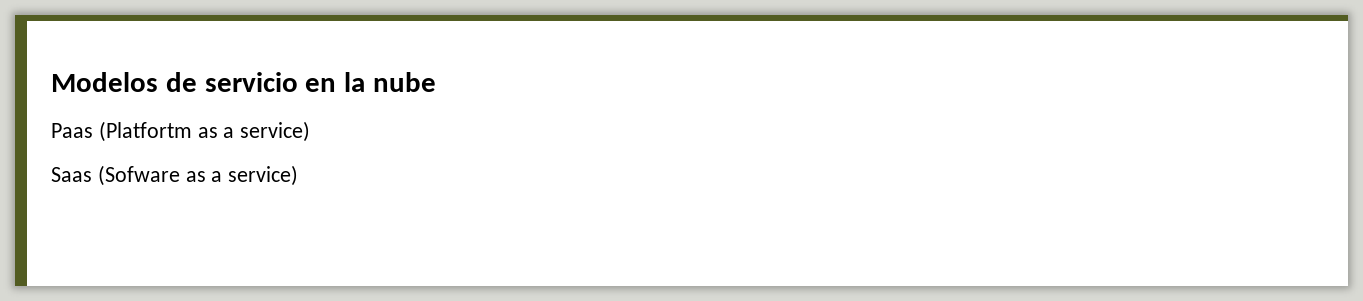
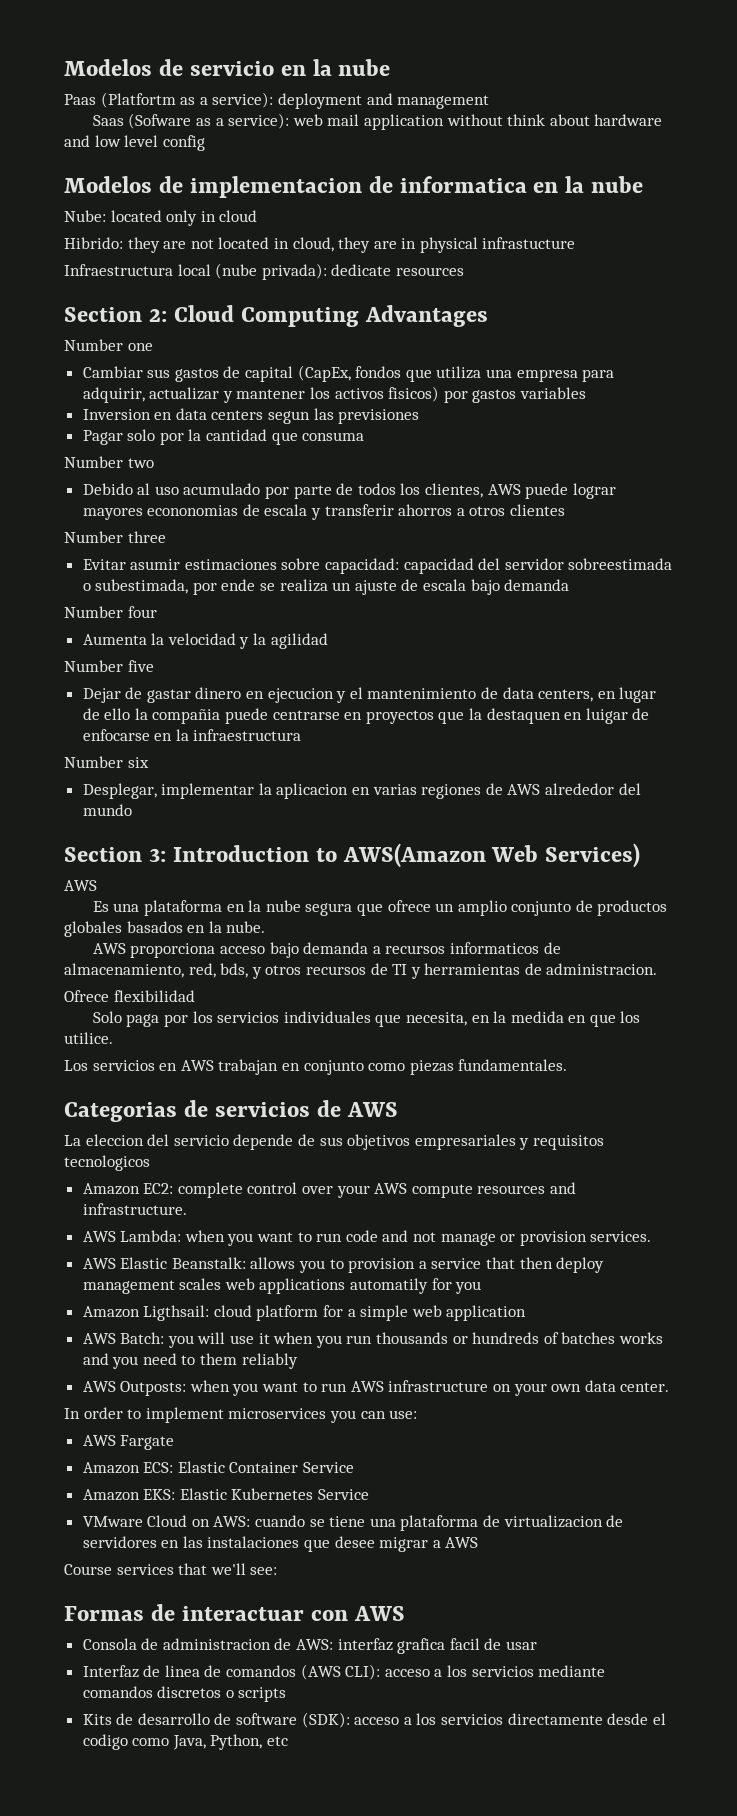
- Paas (Platfortm as a service)
+ Paas (Platfortm as a service): deployment and management
- Saas (Sofware as a service)
+ Saas (Sofware as a service): web mail application without think about hardware and low level config
+ Modelos de implementacion de informatica en la nube
+ Nube: located only in cloud
+ Hibrido: they are not located in cloud, they are in physical infrastucture
+ Infraestructura local (nube privada): dedicate resources
+ Section 2: Cloud Computing Advantages
+ Number one
+ Cambiar sus gastos de capital (CapEx, fondos que utiliza una empresa para adquirir, actualizar y mantener los activos fisicos) por gastos variables
+ Inversion en data centers segun las previsiones
+ Pagar solo por la cantidad que consuma
+ Number two
+ Debido al uso acumulado por parte de todos los clientes, AWS puede lograr mayores econonomias de escala y transferir ahorros a otros clientes
+ Number three
+ Evitar asumir estimaciones sobre capacidad: capacidad del servidor sobreestimada o subestimada, por ende se realiza un ajuste de escala bajo demanda
+ Number four
+ Aumenta la velocidad y la agilidad
+ Number five
+ Dejar de gastar dinero en ejecucion y el mantenimiento de data centers, en lugar de ello la compañia puede centrarse en proyectos que la destaquen en luigar de enfocarse en la infraestructura
+ Number six
+ Desplegar, implementar la aplicacion en varias regiones de AWS alrededor del mundo
+ Section 3: Introduction to AWS(Amazon Web Services)
+ AWS
+ Es una plataforma en la nube segura que ofrece un amplio conjunto de productos globales basados en la nube.
+ AWS proporciona acceso bajo demanda a recursos informaticos de almacenamiento, red, bds, y otros recursos de TI y herramientas de administracion.
+ Ofrece flexibilidad
+ Solo paga por los servicios individuales que necesita, en la medida en que los utilice.
+ Los servicios en AWS trabajan en conjunto como piezas fundamentales.
+ Categorias de servicios de AWS
+ La eleccion del servicio depende de sus objetivos empresariales y requisitos tecnologicos
+ Amazon EC2: complete control over your AWS compute resources and infrastructure.
+ AWS Lambda: when you want to run code and not manage or provision services.
+ AWS Elastic Beanstalk: allows you to provision a service that then deploy management scales web applications automatily for you
+ Amazon Ligthsail: cloud platform for a simple web application
+ AWS Batch: you will use it when you run thousands or hundreds of batches works and you need to them reliably
+ AWS Outposts: when you want to run AWS infrastructure on your own data center.
+ In order to implement microservices you can use:
+ AWS Fargate
+ Amazon ECS: Elastic Container Service
+ Amazon EKS: Elastic Kubernetes Service
+ VMware Cloud on AWS: cuando se tiene una plataforma de virtualizacion de servidores en las instalaciones que desee migrar a AWS
+ Course services that we'll see:
+ Formas de interactuar con AWS
+ Consola de administracion de AWS: interfaz grafica facil de usar
+ Interfaz de linea de comandos (AWS CLI): acceso a los servicios mediante comandos discretos o scripts
+ Kits de desarrollo de software (SDK): acceso a los servicios directamente desde el codigo como Java, Python, etc

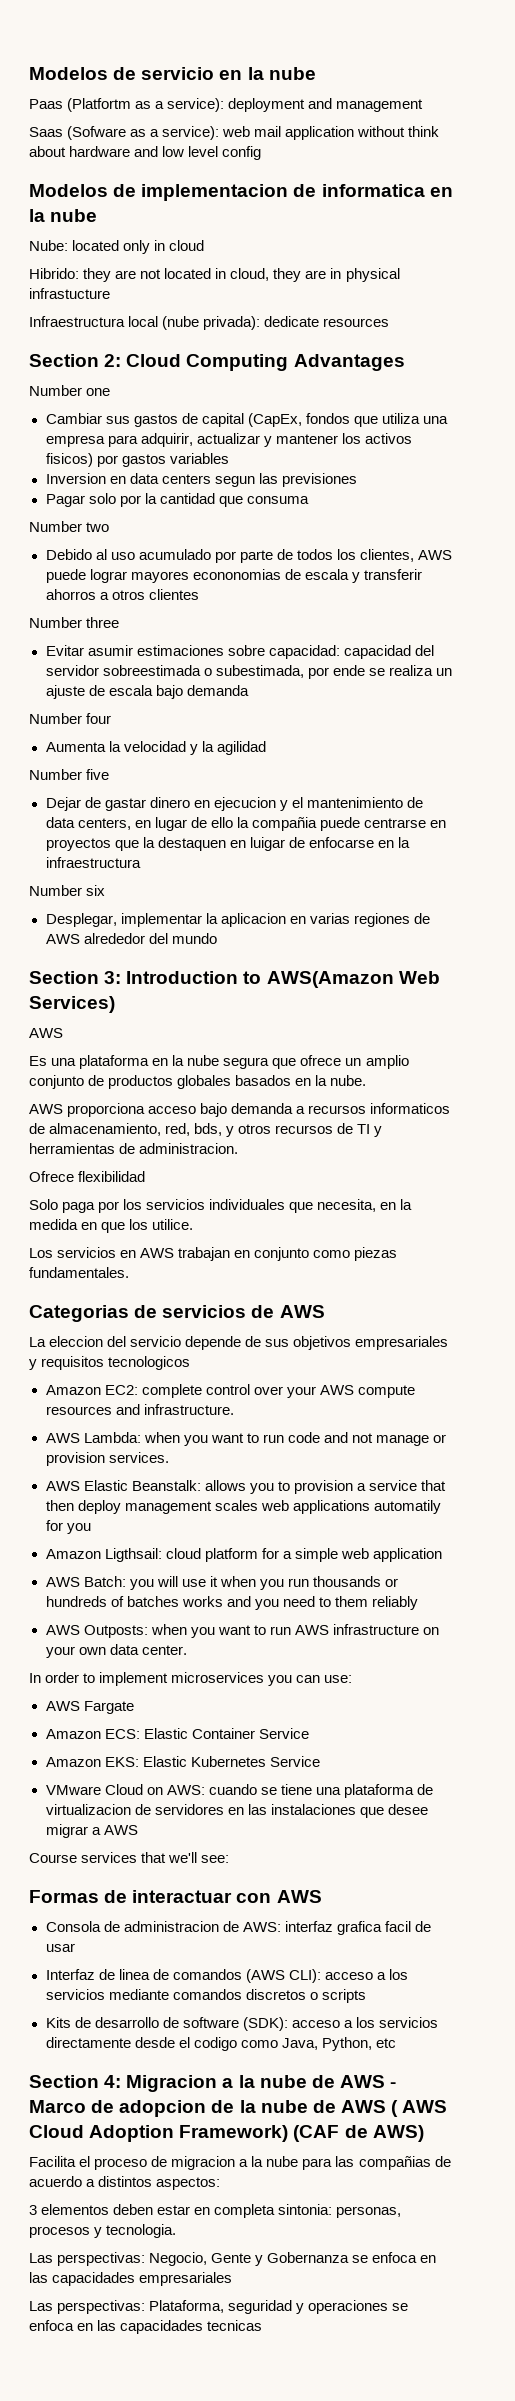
+ Section 4: Migracion a la nube de AWS - Marco de adopcion de la nube de AWS ( AWS Cloud Adoption Framework) (CAF de AWS)
+ Facilita el proceso de migracion a la nube para las compañias de acuerdo a distintos aspectos:
+ 3 elementos deben estar en completa sintonia: personas, procesos y tecnologia.
+ Las perspectivas: Negocio, Gente y Gobernanza se enfoca en las capacidades empresariales
+ Las perspectivas: Plataforma, seguridad y operaciones se enfoca en las capacidades tecnicas

